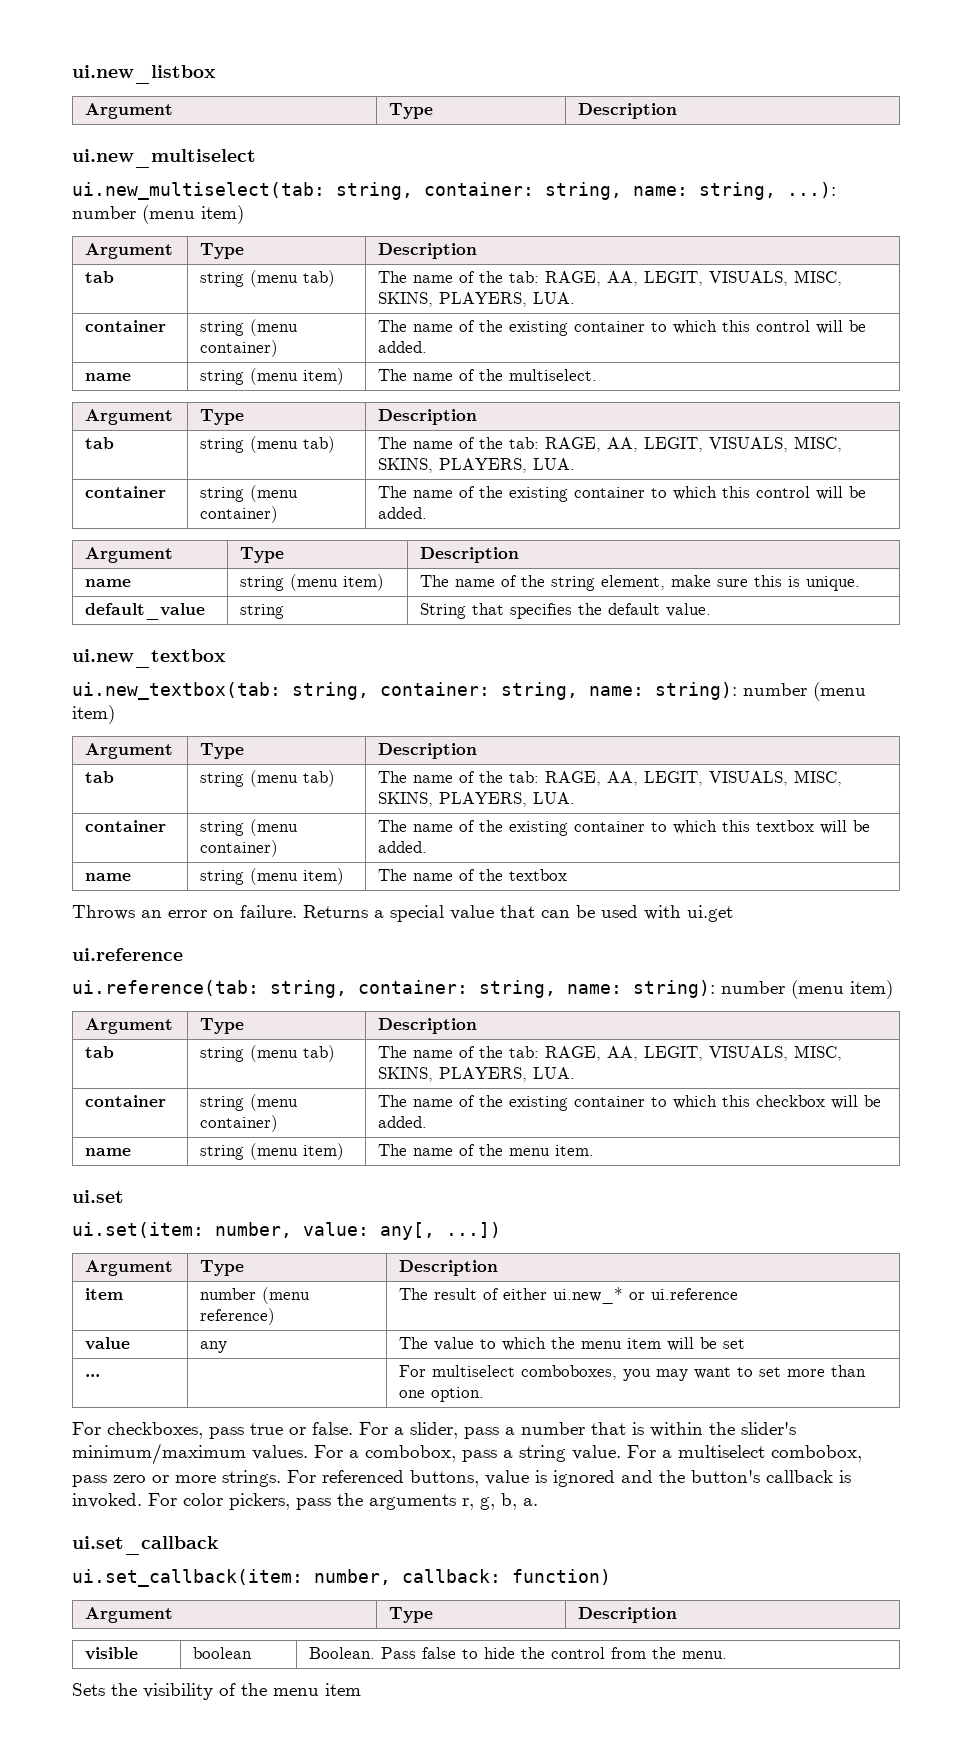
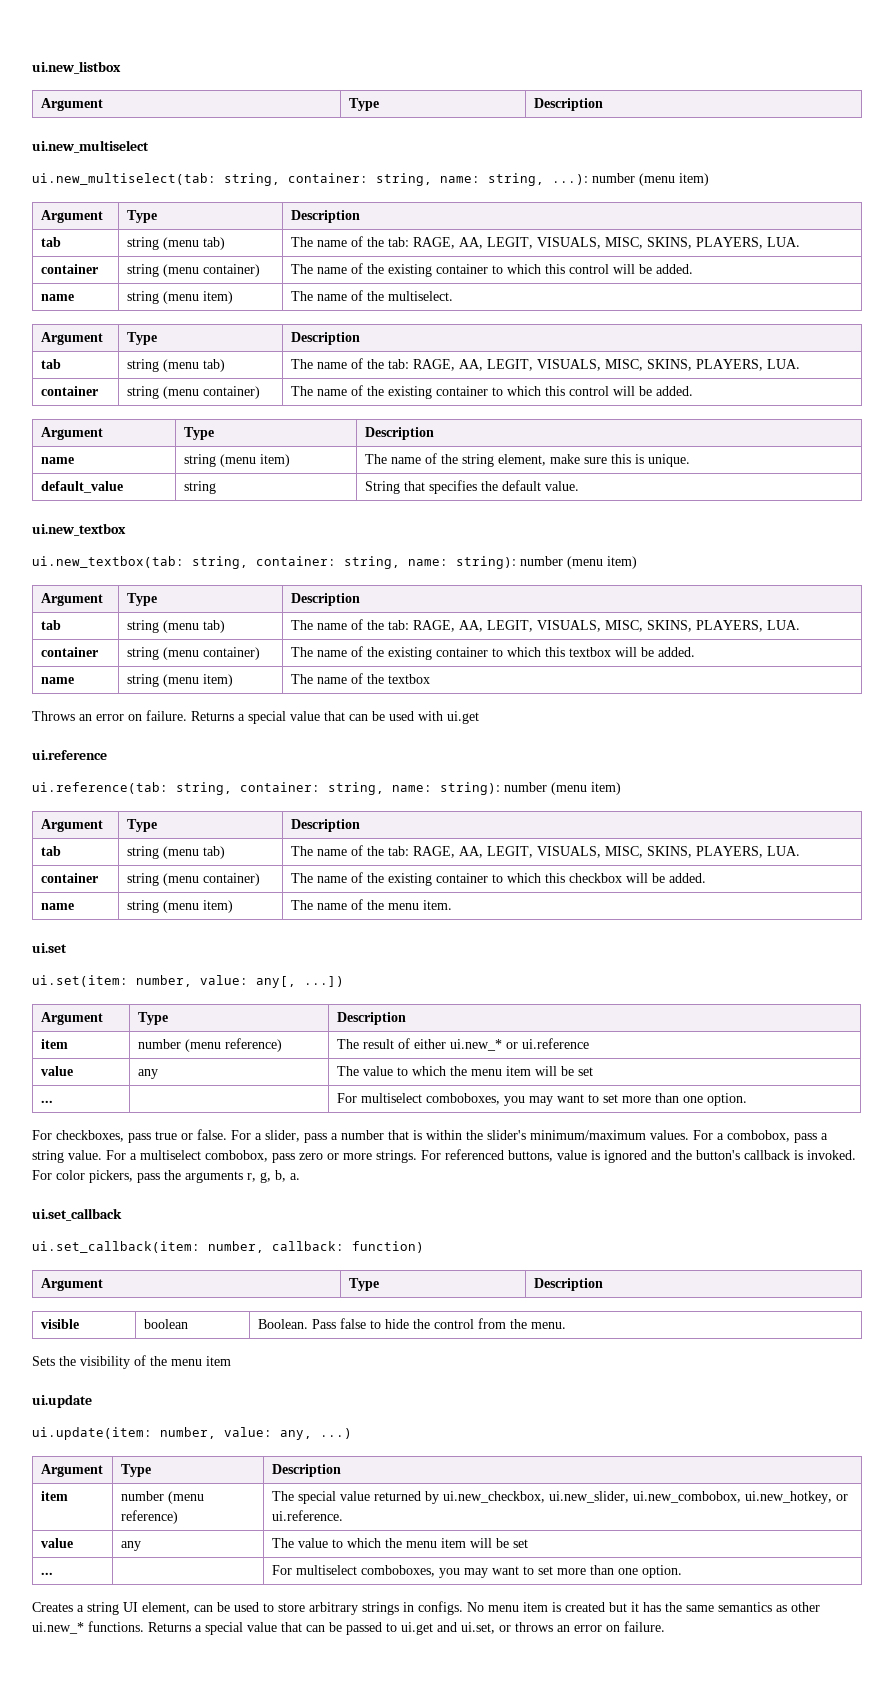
+ ui.update
+ ui.update(item: number, value: any, ...)
+ Argument | Type | Description
+ item | number (menu reference) | The special value returned by ui.new_checkbox, ui.new_slider, ui.new_combobox, ui.new_hotkey, or ui.reference.
+ value | any | The value to which the menu item will be set
+ ... | | For multiselect comboboxes, you may want to set more than one option.
+ Creates a string UI element, can be used to store arbitrary strings in configs. No menu item is created but it has the same semantics as other ui.new_* functions. Returns a special value that can be passed to ui.get and ui.set, or throws an error on failure.

